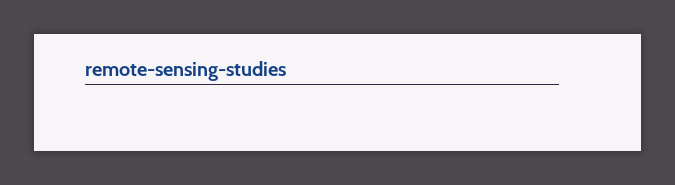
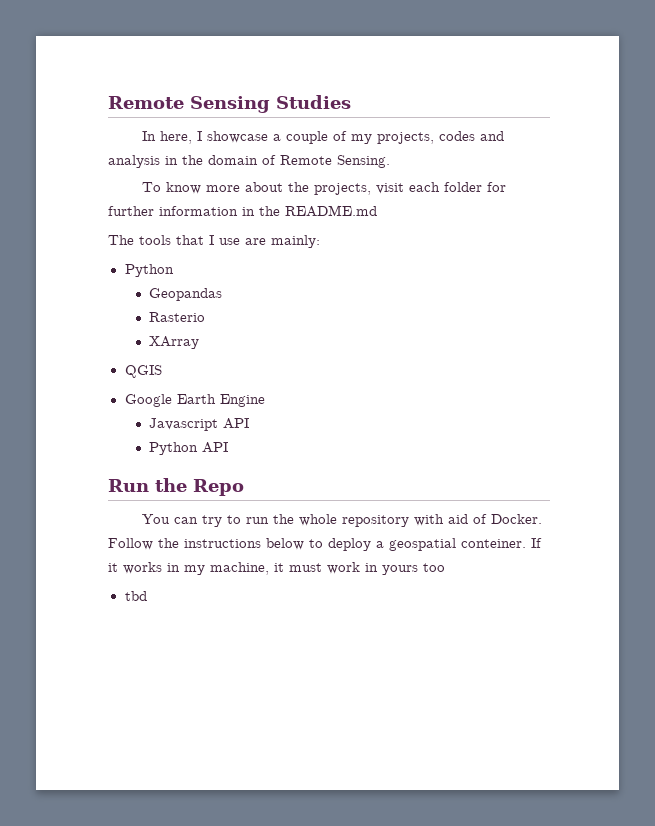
- remote-sensing-studies
+ Remote Sensing Studies
+ In here, I showcase a couple of my projects, codes and analysis in the domain of Remote Sensing.
+ To know more about the projects, visit each folder for further information in the README.md
+ The tools that I use are mainly:
+ Python
+ Geopandas
+ Rasterio
+ XArray
+ QGIS
+ Google Earth Engine
+ Javascript API
+ Python API
+ Run the Repo
+ You can try to run the whole repository with aid of Docker. Follow the instructions below to deploy a geospatial conteiner. If it works in my machine, it must work in yours too
+ tbd

